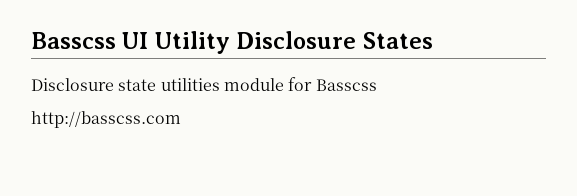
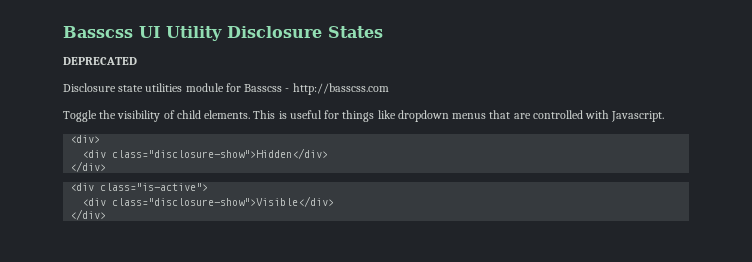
+ DEPRECATED
- Disclosure state utilities module for Basscss
- http://basscss.com
+ Disclosure state utilities module for Basscss - http://basscss.com
+ Toggle the visibility of child elements. This is useful for things like dropdown menus that are controlled with Javascript.
+ <div>
+ <div class="disclosure-show">Hidden</div>
+ </div>
+ <div class="is-active">
+ <div class="disclosure-show">Visible</div>
+ </div>

